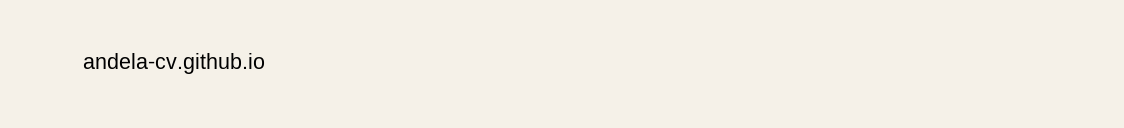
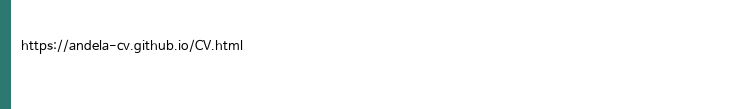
- andela-cv.github.io
+ https://andela-cv.github.io/CV.html

